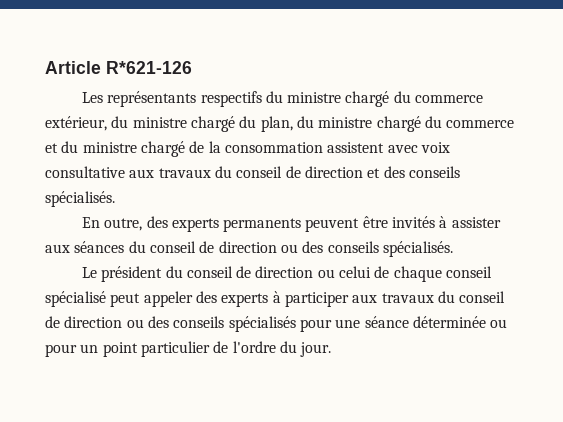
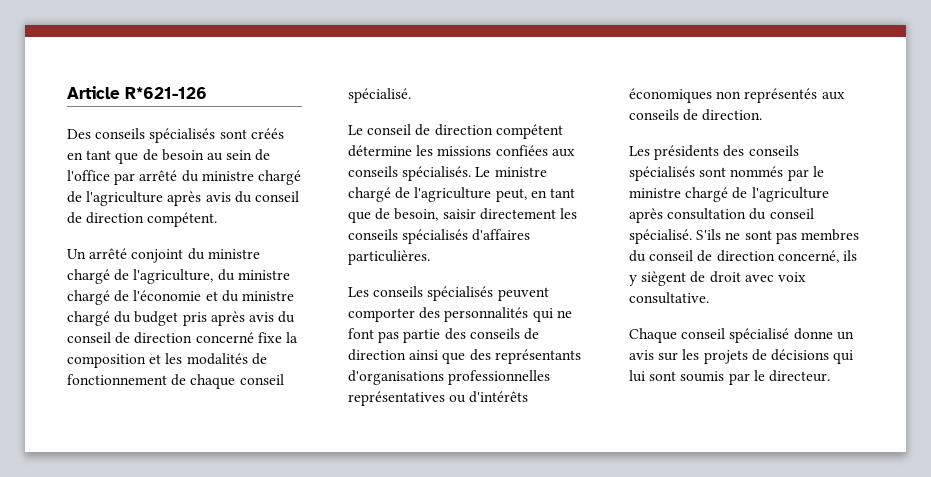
- Les représentants respectifs du ministre chargé du commerce extérieur, du ministre chargé du plan, du ministre chargé du commerce et du ministre chargé de la consommation assistent avec voix consultative aux travaux du conseil de direction et des conseils spécialisés.
- En outre, des experts permanents peuvent être invités à assister aux séances du conseil de direction ou des conseils spécialisés.
- Le président du conseil de direction ou celui de chaque conseil spécialisé peut appeler des experts à participer aux travaux du conseil de direction ou des conseils spécialisés pour une séance déterminée ou pour un point particulier de l'ordre du jour.
+ Des conseils spécialisés sont créés en tant que de besoin au sein de l'office par arrêté du ministre chargé de l'agriculture après avis du conseil de direction compétent.
+ Un arrêté conjoint du ministre chargé de l'agriculture, du ministre chargé de l'économie et du ministre chargé du budget pris après avis du conseil de direction concerné fixe la composition et les modalités de fonctionnement de chaque conseil spécialisé.
+ Le conseil de direction compétent détermine les missions confiées aux conseils spécialisés. Le ministre chargé de l'agriculture peut, en tant que de besoin, saisir directement les conseils spécialisés d'affaires particulières.
+ Les conseils spécialisés peuvent comporter des personnalités qui ne font pas partie des conseils de direction ainsi que des représentants d'organisations professionnelles représentatives ou d'intérêts économiques non représentés aux conseils de direction.
+ Les présidents des conseils spécialisés sont nommés par le ministre chargé de l'agriculture après consultation du conseil spécialisé. S'ils ne sont pas membres du conseil de direction concerné, ils y siègent de droit avec voix consultative.
+ Chaque conseil spécialisé donne un avis sur les projets de décisions qui lui sont soumis par le directeur.

